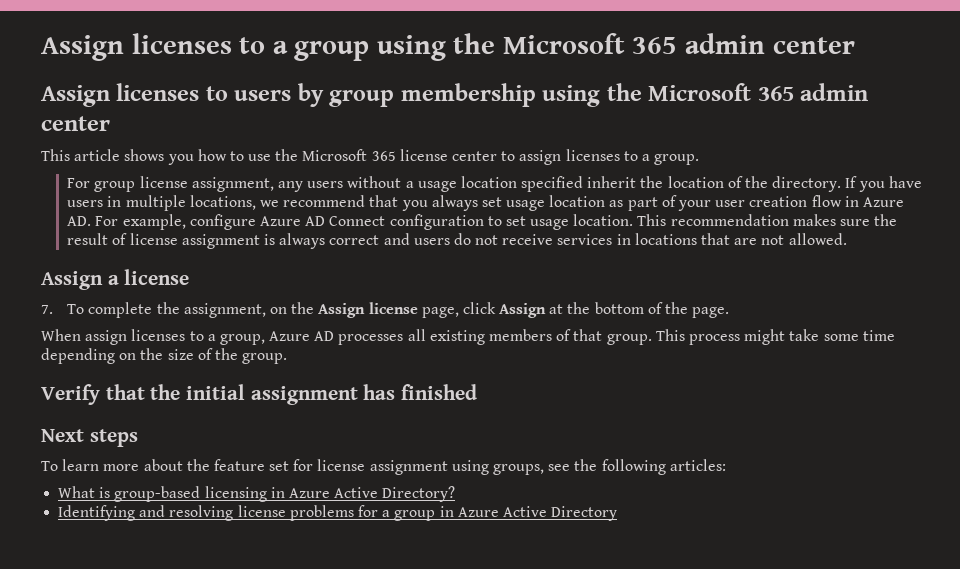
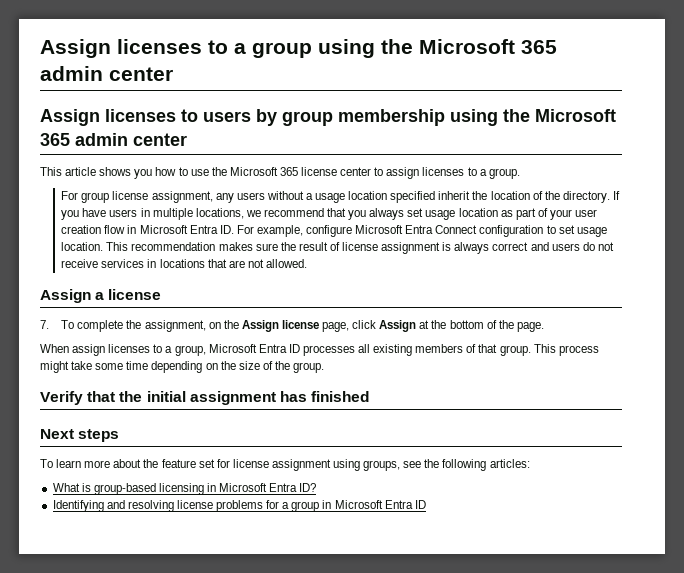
- If you have users in multiple locations, we recommend that you always set usage location as part of your user creation flow in Azure AD. For example, configure Azure AD Connect configuration to set usage location.
+ If you have users in multiple locations, we recommend that you always set usage location as part of your user creation flow in Microsoft Entra ID. For example, configure Microsoft Entra Connect configuration to set usage location.
- When assign licenses to a group, Azure AD processes all existing members of that group.
+ When assign licenses to a group, Microsoft Entra ID processes all existing members of that group.
- What is group-based licensing in Azure Active Directory?
+ What is group-based licensing in Microsoft Entra ID?
- Identifying and resolving license problems for a group in Azure Active Directory
+ Identifying and resolving license problems for a group in Microsoft Entra ID

